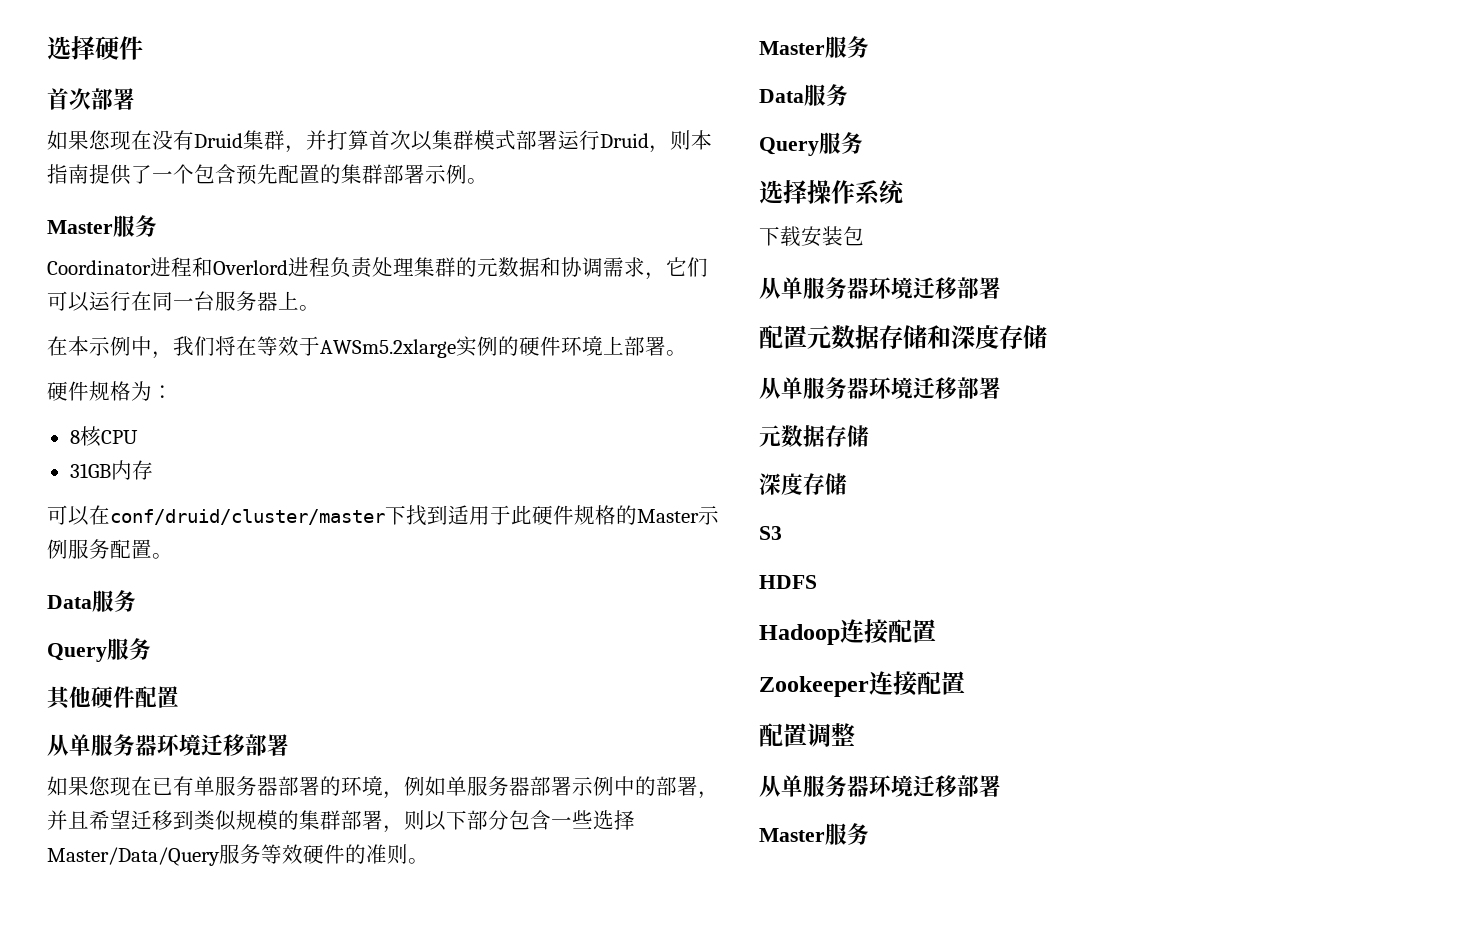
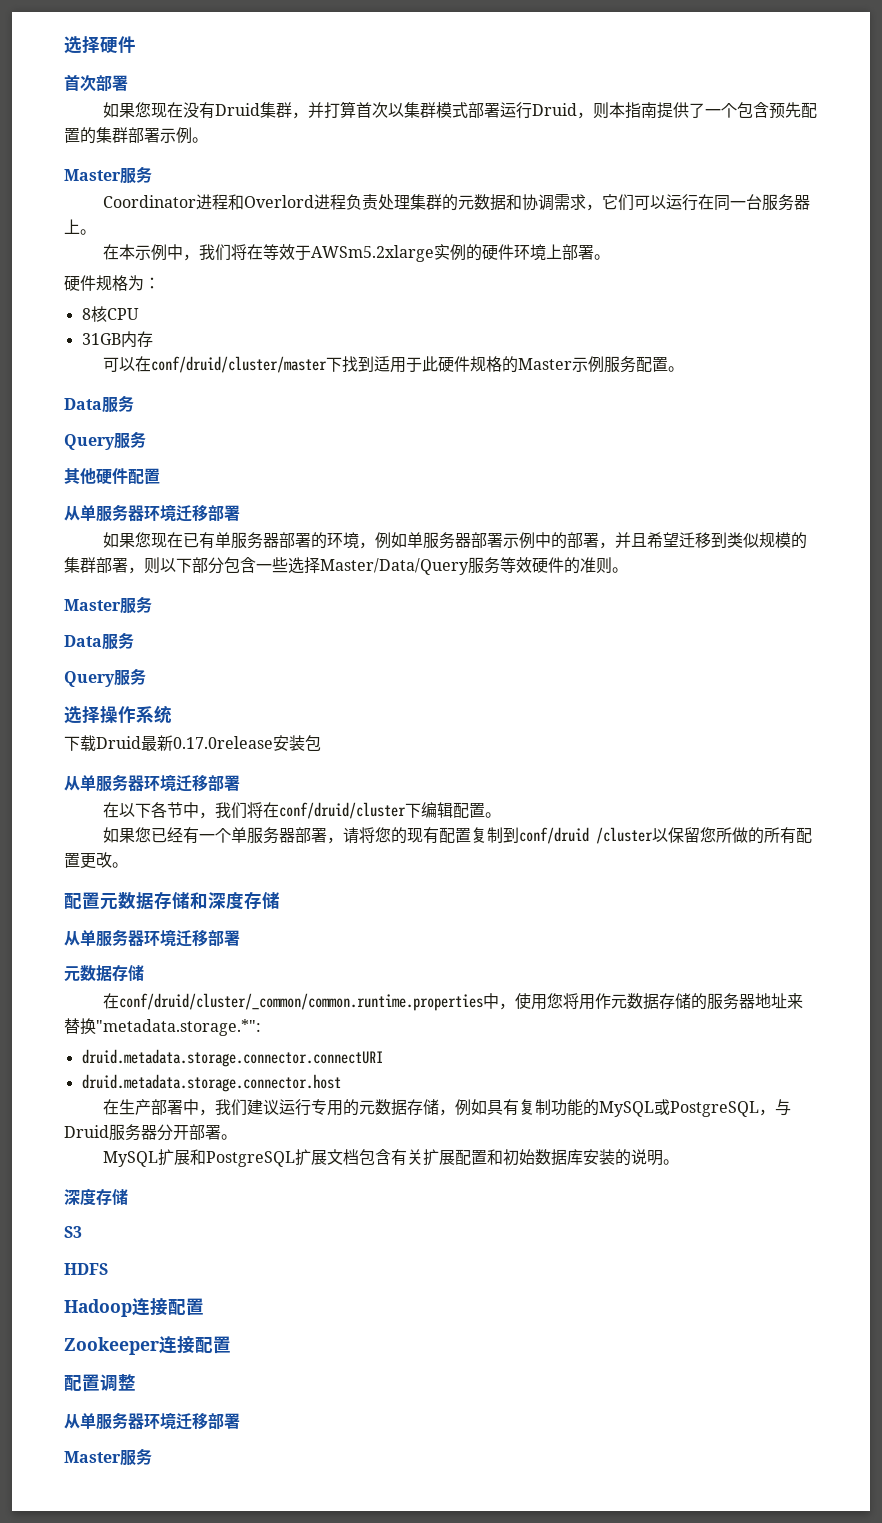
- 下载安装包
+ 下载Druid最新0.17.0release安装包
+ 在以下各节中，我们将在conf/druid/cluster下编辑配置。
+ 如果您已经有一个单服务器部署，请将您的现有配置复制到conf/druid /cluster以保留您所做的所有配置更改。
+ 在conf/druid/cluster/_common/common.runtime.properties中，使用您将用作元数据存储的服务器地址来替换"metadata.storage.*":
+ druid.metadata.storage.connector.connectURI
+ druid.metadata.storage.connector.host
+ 在生产部署中，我们建议运行专用的元数据存储，例如具有复制功能的MySQL或PostgreSQL，与Druid服务器分开部署。
+ MySQL扩展和PostgreSQL扩展文档包含有关扩展配置和初始数据库安装的说明。

